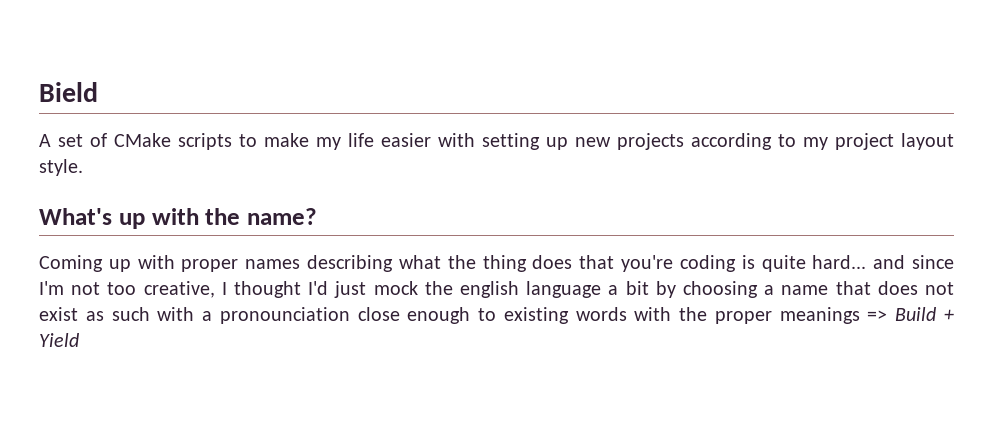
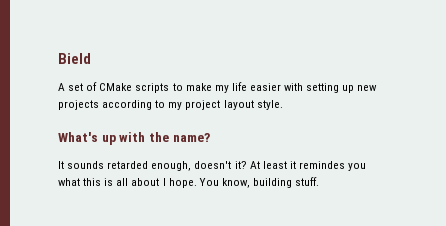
- Coming up with proper names describing what the thing does that you're coding is quite hard... and since I'm not too creative, I thought I'd just mock the english language a bit by choosing a name that does not exist as such with a pronounciation close enough to existing words with the proper meanings => Build + Yield
+ It sounds retarded enough, doesn't it? At least it remindes you what this is all about I hope. You know, building stuff.

